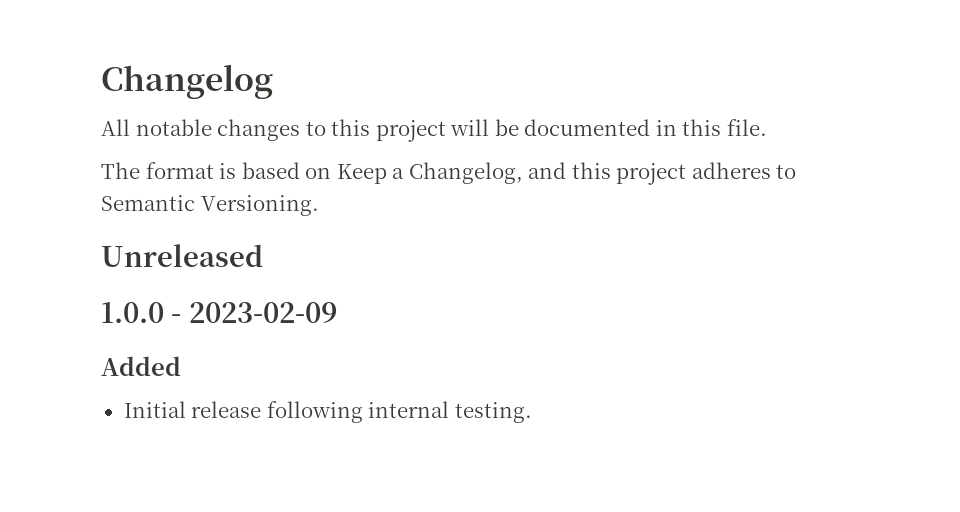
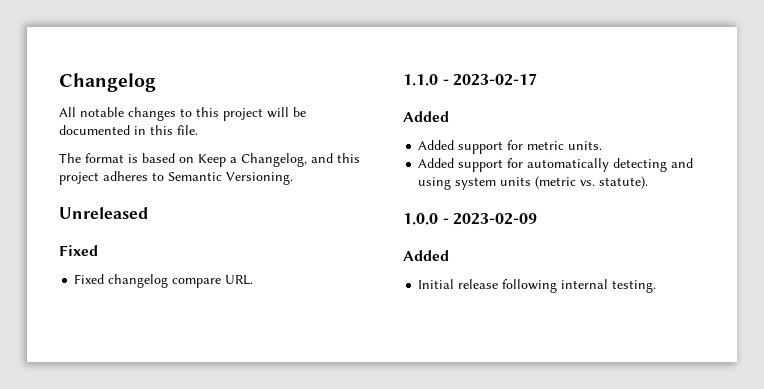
  Unreleased
+ Fixed
+ Fixed changelog compare URL.
+ 1.1.0 - 2023-02-17
+ Added
+ Added support for metric units.
+ Added support for automatically detecting and using system units (metric vs. statute).

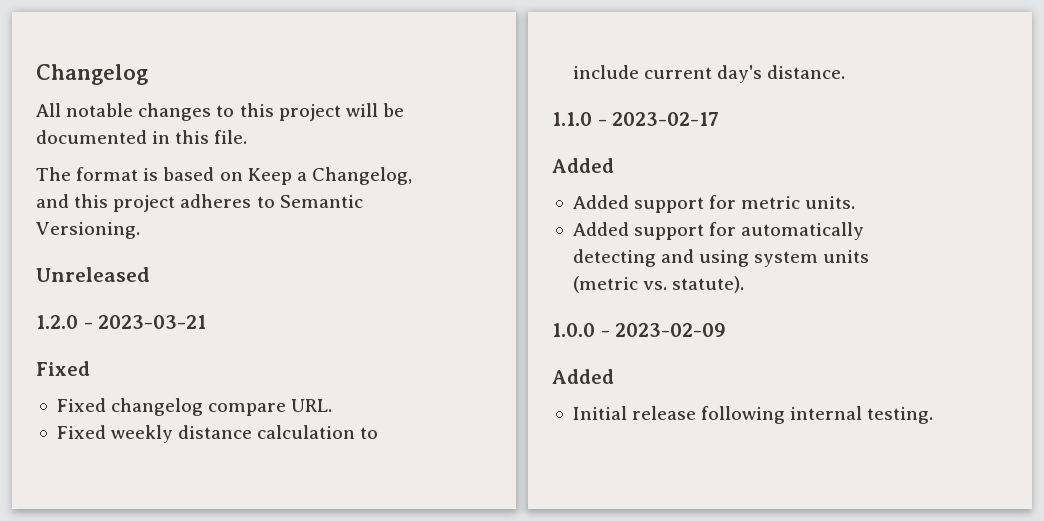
+ 1.2.0 - 2023-03-21
+ Fixed weekly distance calculation to include current day's distance.

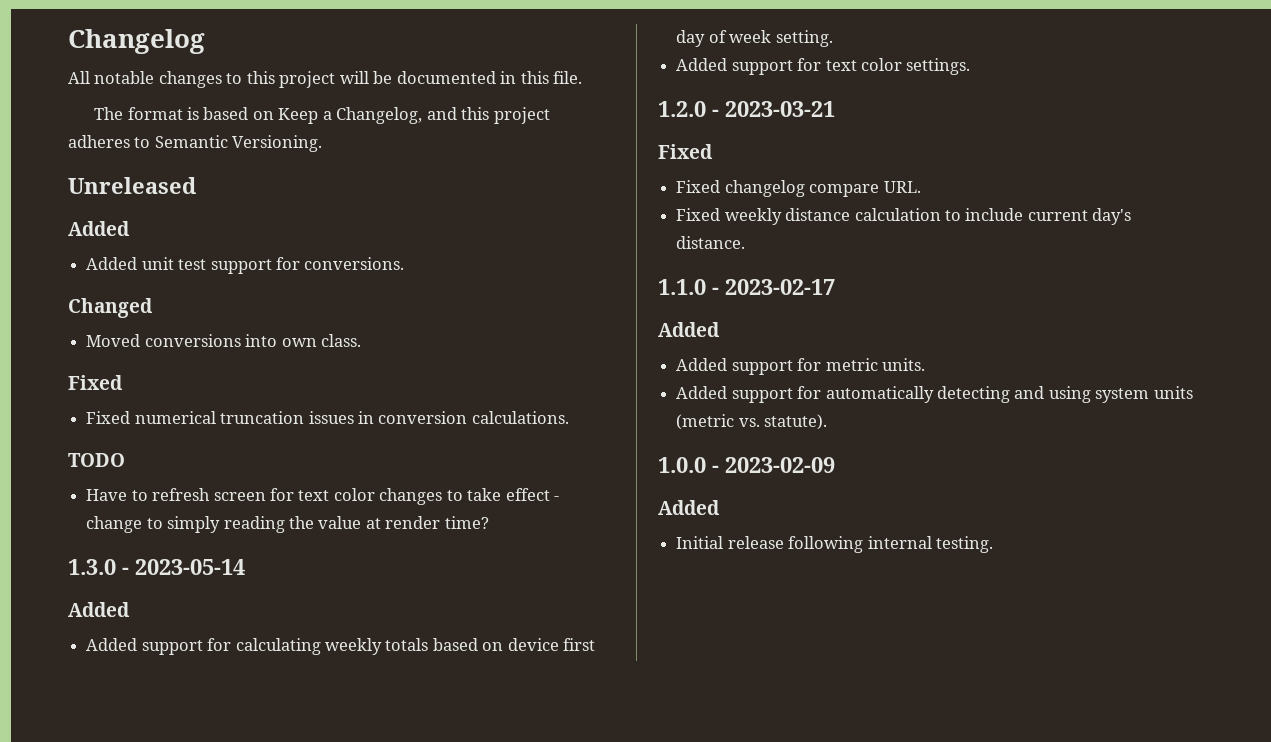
  Unreleased
+ Added
+ Added unit test support for conversions.
+ Changed
+ Moved conversions into own class.
+ Fixed
+ Fixed numerical truncation issues in conversion calculations.
+ TODO
+ Have to refresh screen for text color changes to take effect - change to simply reading the value at render time?
+ 1.3.0 - 2023-05-14
+ Added
+ Added support for calculating weekly totals based on device first day of week setting.
+ Added support for text color settings.

